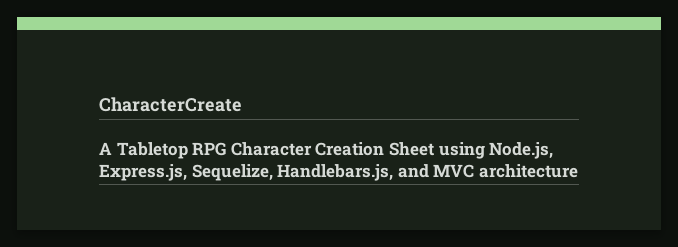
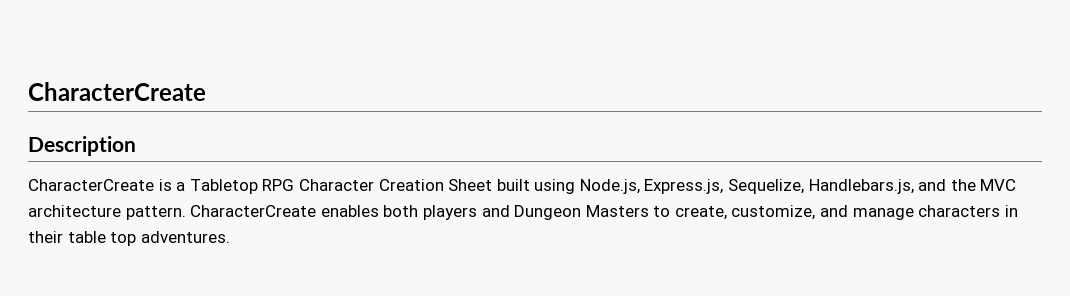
- A Tabletop RPG Character Creation Sheet using Node.js, Express.js, Sequelize, Handlebars.js, and MVC architecture
+ Description
+ CharacterCreate is a Tabletop RPG Character Creation Sheet built using Node.js, Express.js, Sequelize, Handlebars.js, and the MVC architecture pattern. CharacterCreate enables both players and Dungeon Masters to create, customize, and manage characters in their table top adventures.

